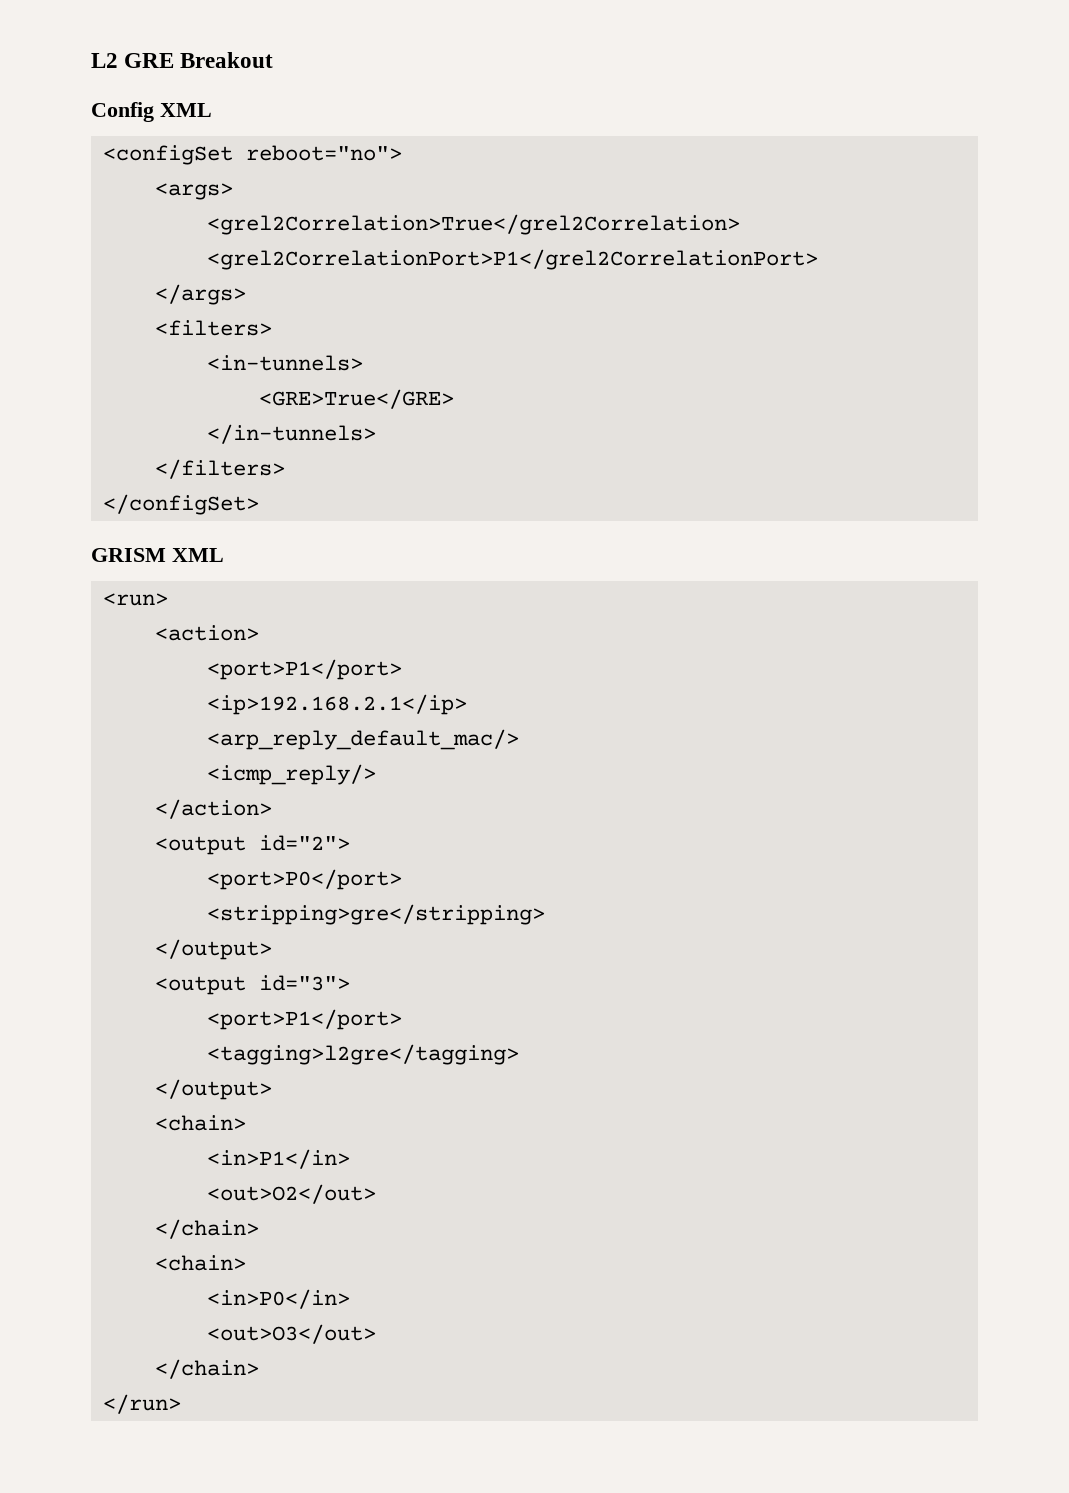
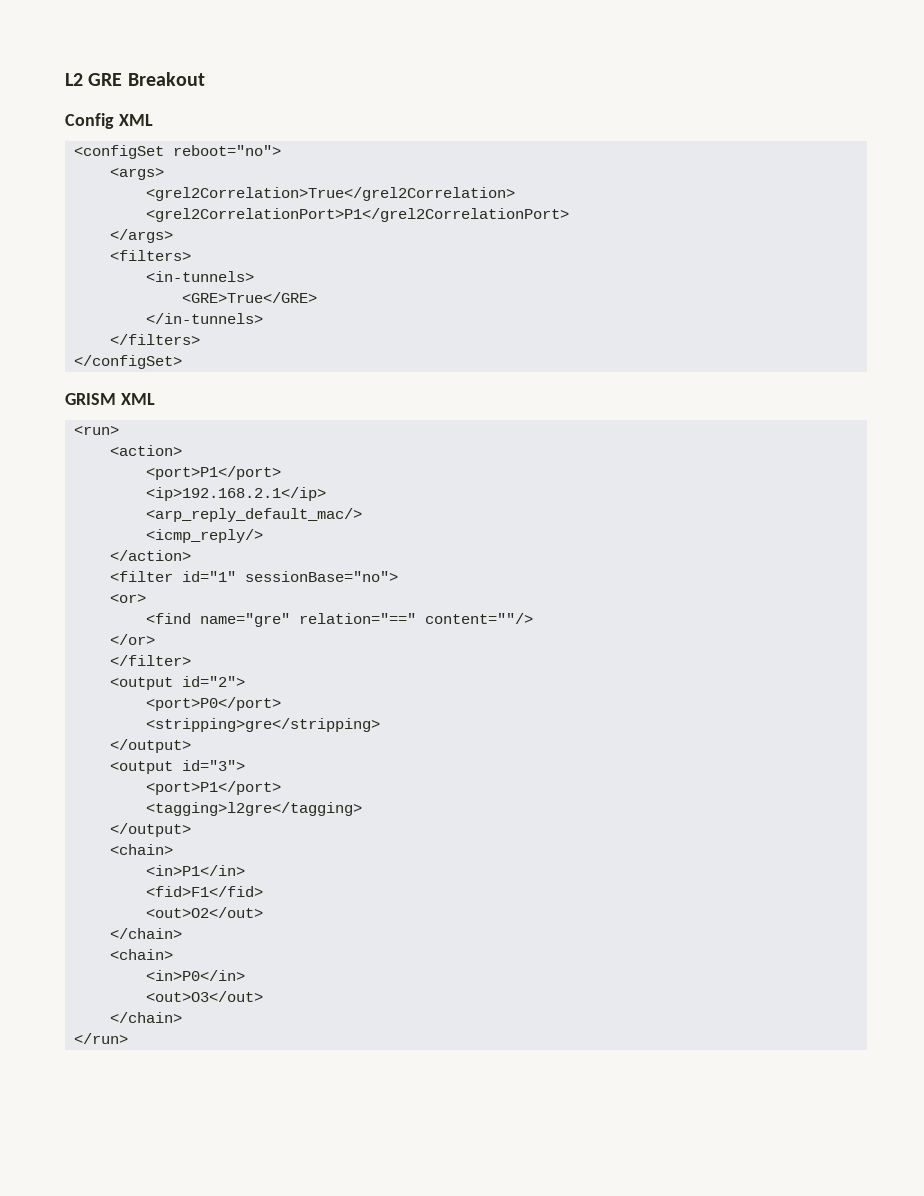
+ <filter id="1" sessionBase="no">
+ <or>
+ <find name="gre" relation="==" content=""/>
+ </or>
+ </filter>
+ <fid>F1</fid>

